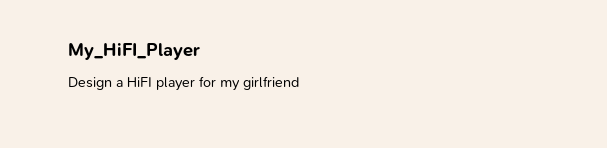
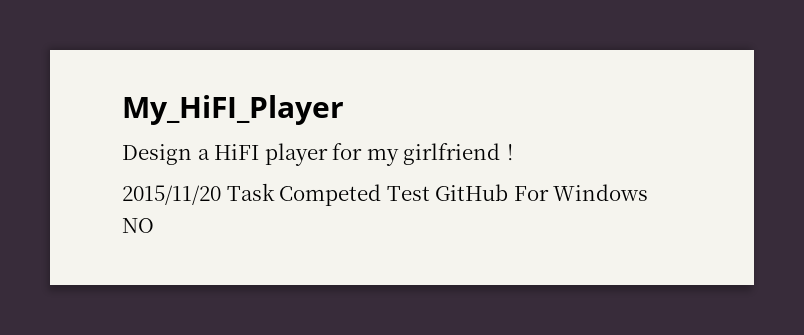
- Design a HiFI player for my girlfriend
+ Design a HiFI player for my girlfriend！
+ 2015/11/20 Task Competed Test GitHub For Windows NO

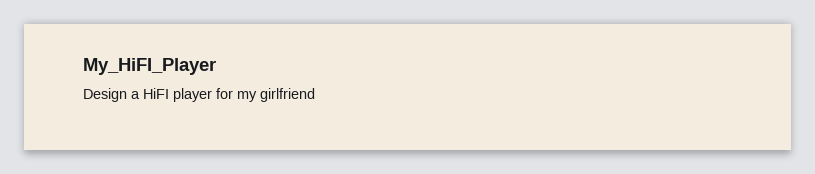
- Design a HiFI player for my girlfriend！
- 2015/11/20 Task Competed Test GitHub For Windows NO
+ Design a HiFI player for my girlfriend

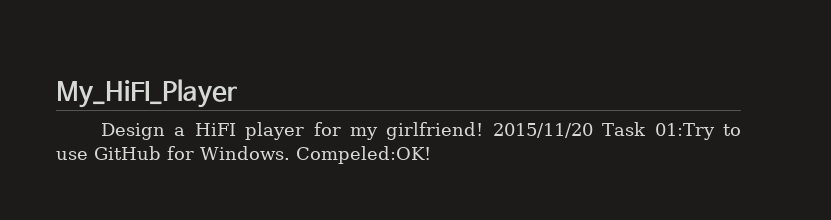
- Design a HiFI player for my girlfriend
+ Design a HiFI player for my girlfriend! 2015/11/20 Task 01:Try to use GitHub for Windows. Compeled:OK!

